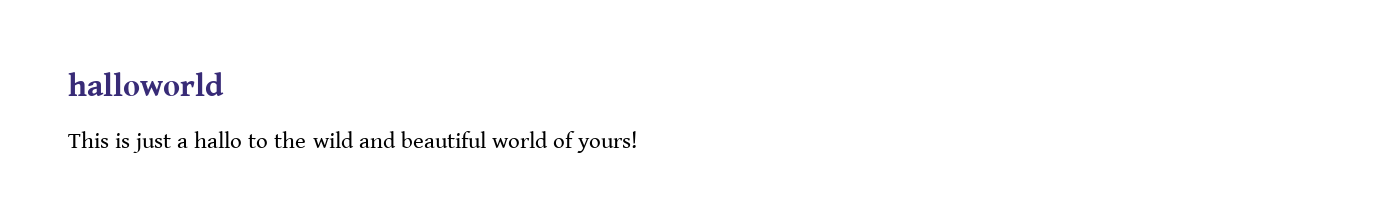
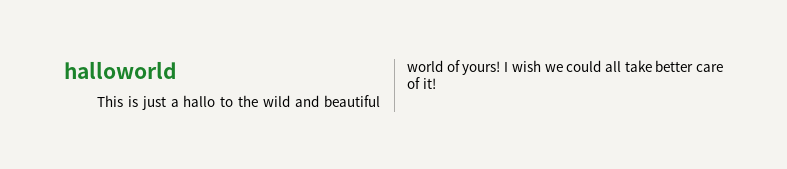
+ I wish we could all take better care of it!

